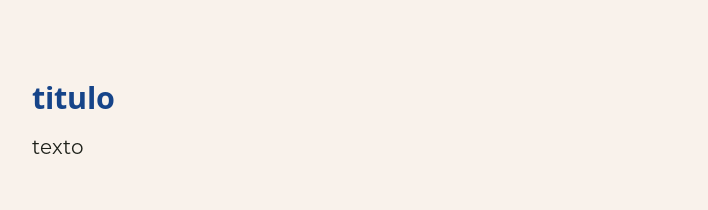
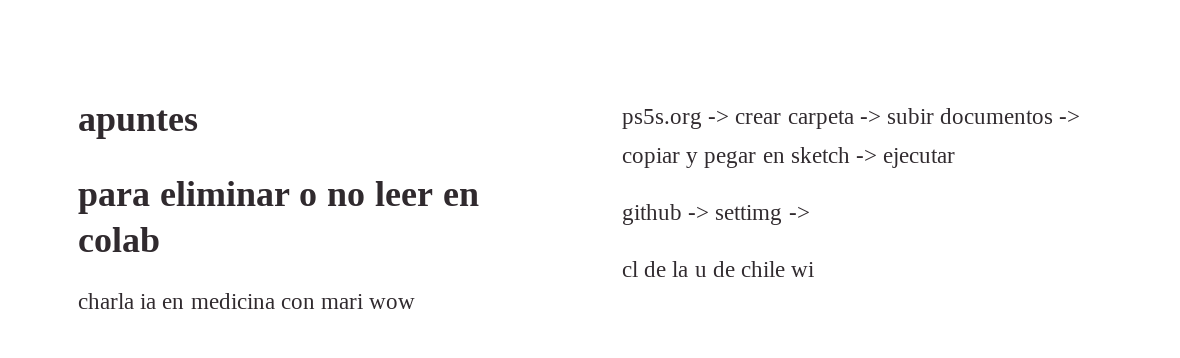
- titulo
- texto
+ apuntes
+ para eliminar o no leer en colab
+ charla ia en medicina con mari wow
+ ps5s.org -> crear carpeta -> subir documentos -> copiar y pegar en sketch -> ejecutar
+ github -> settimg ->
+ cl de la u de chile wi

